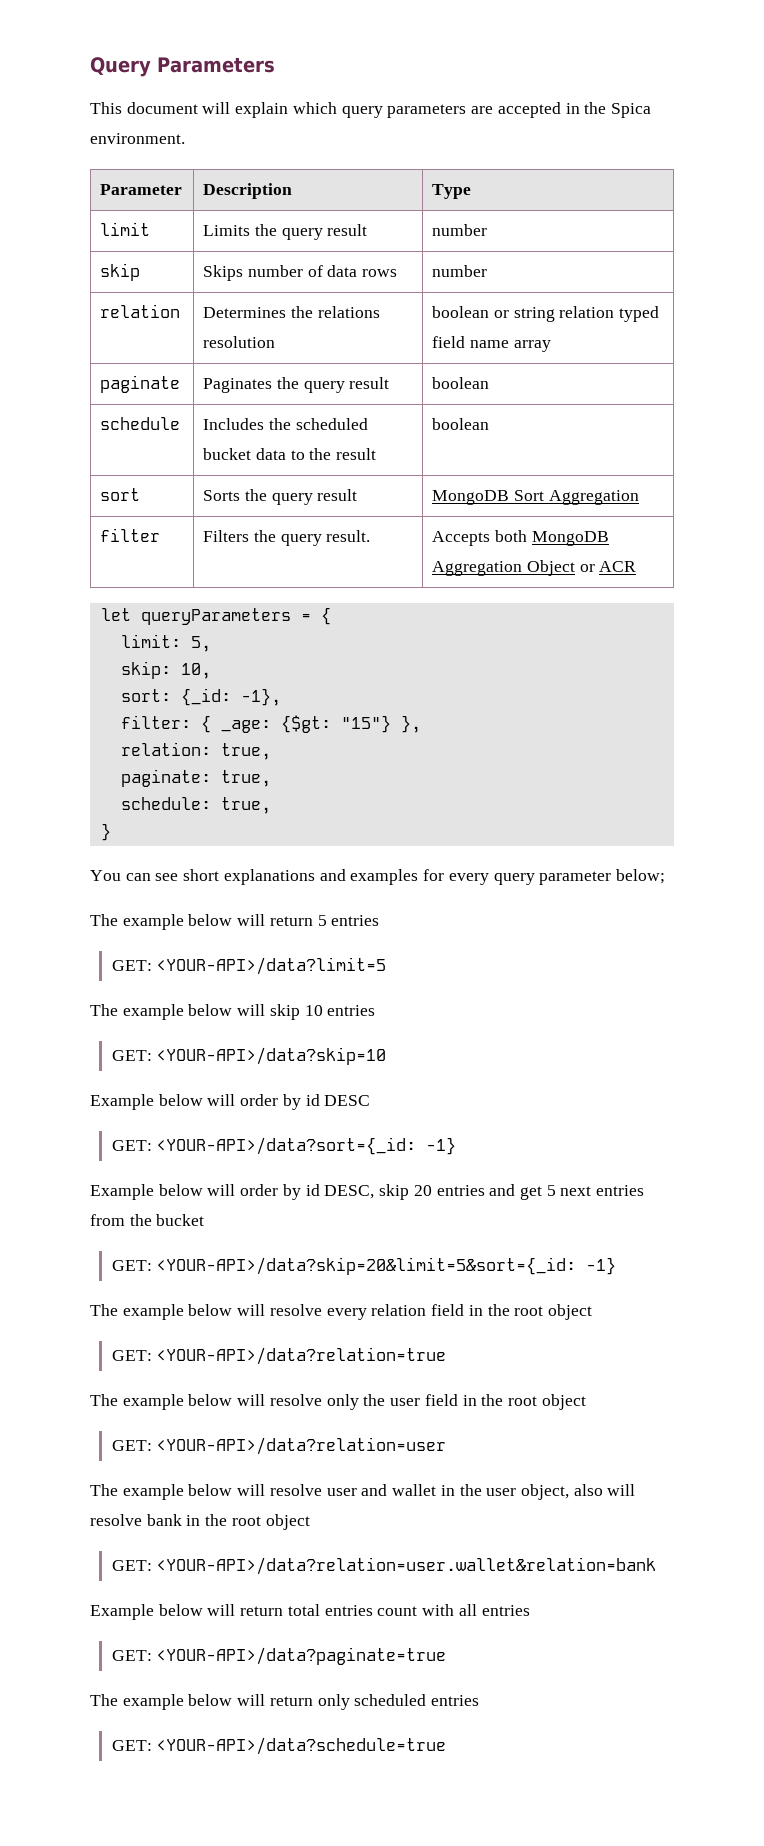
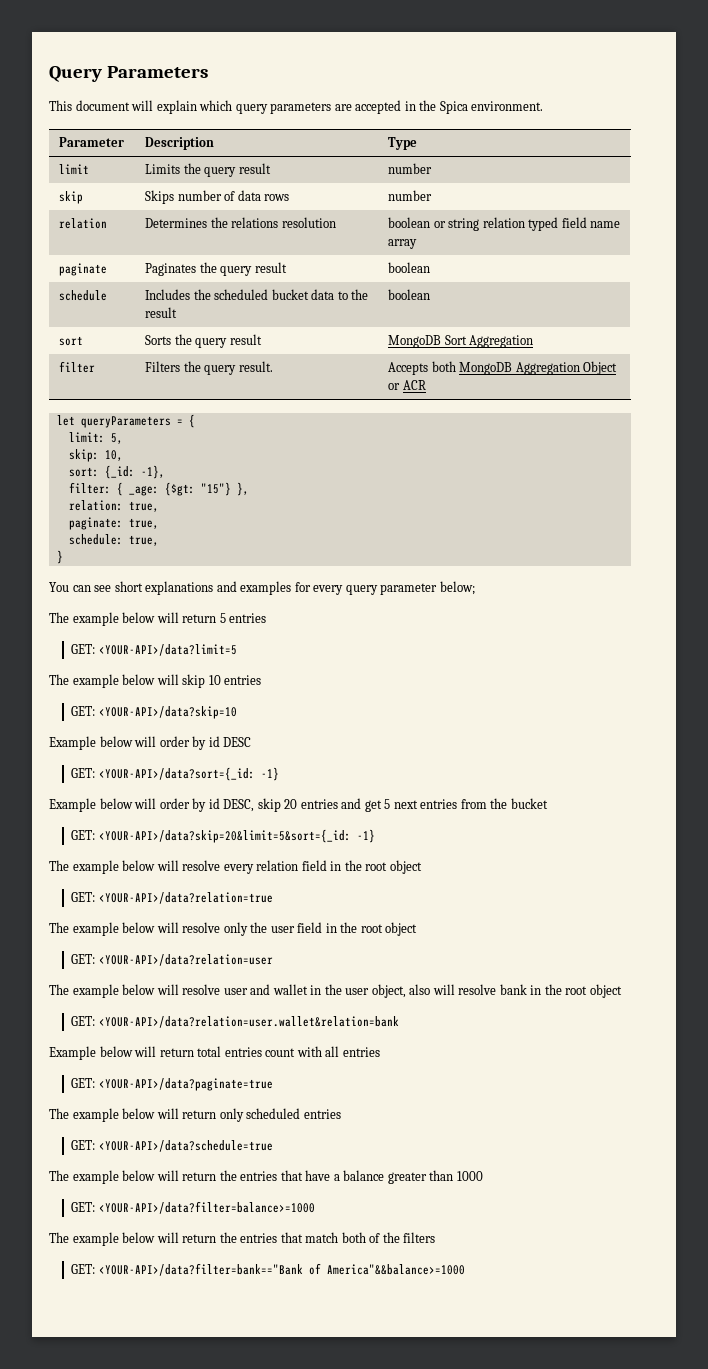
+ The example below will return the entries that have a balance greater than 1000
+ GET: <YOUR-API>/data?filter=balance>=1000
+ The example below will return the entries that match both of the filters
+ GET: <YOUR-API>/data?filter=bank=="Bank of America"&&balance>=1000

